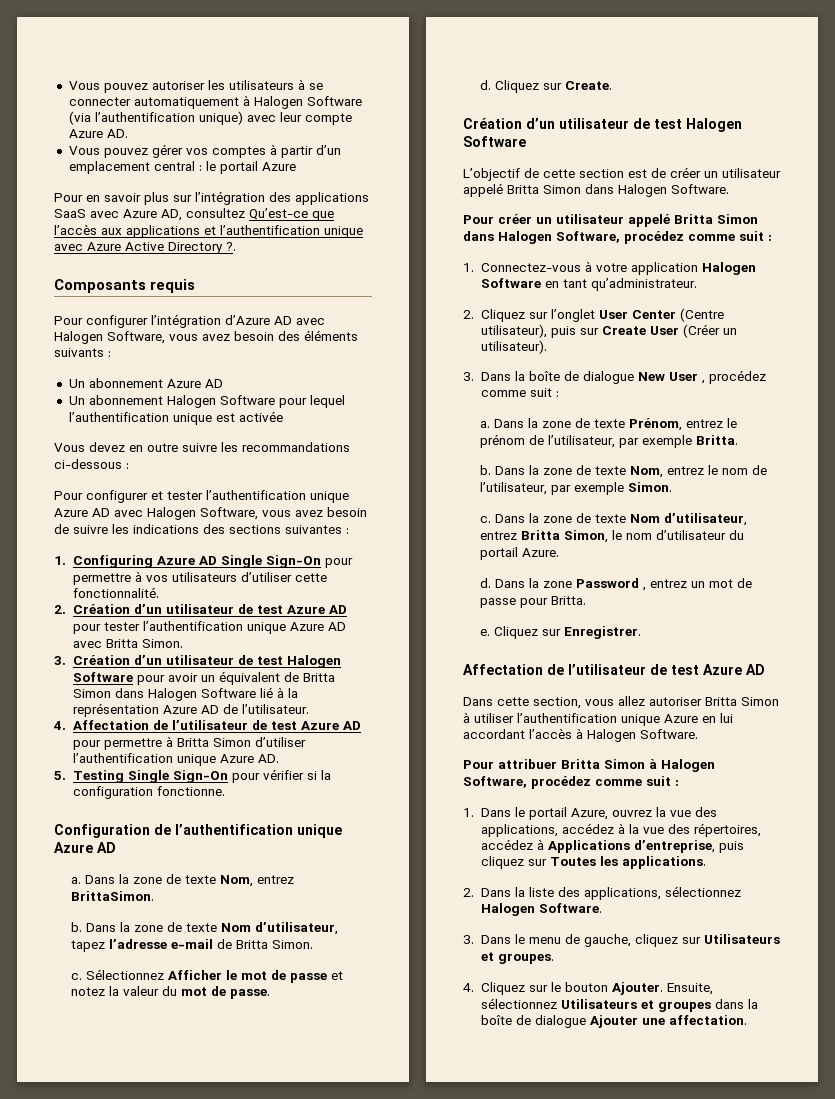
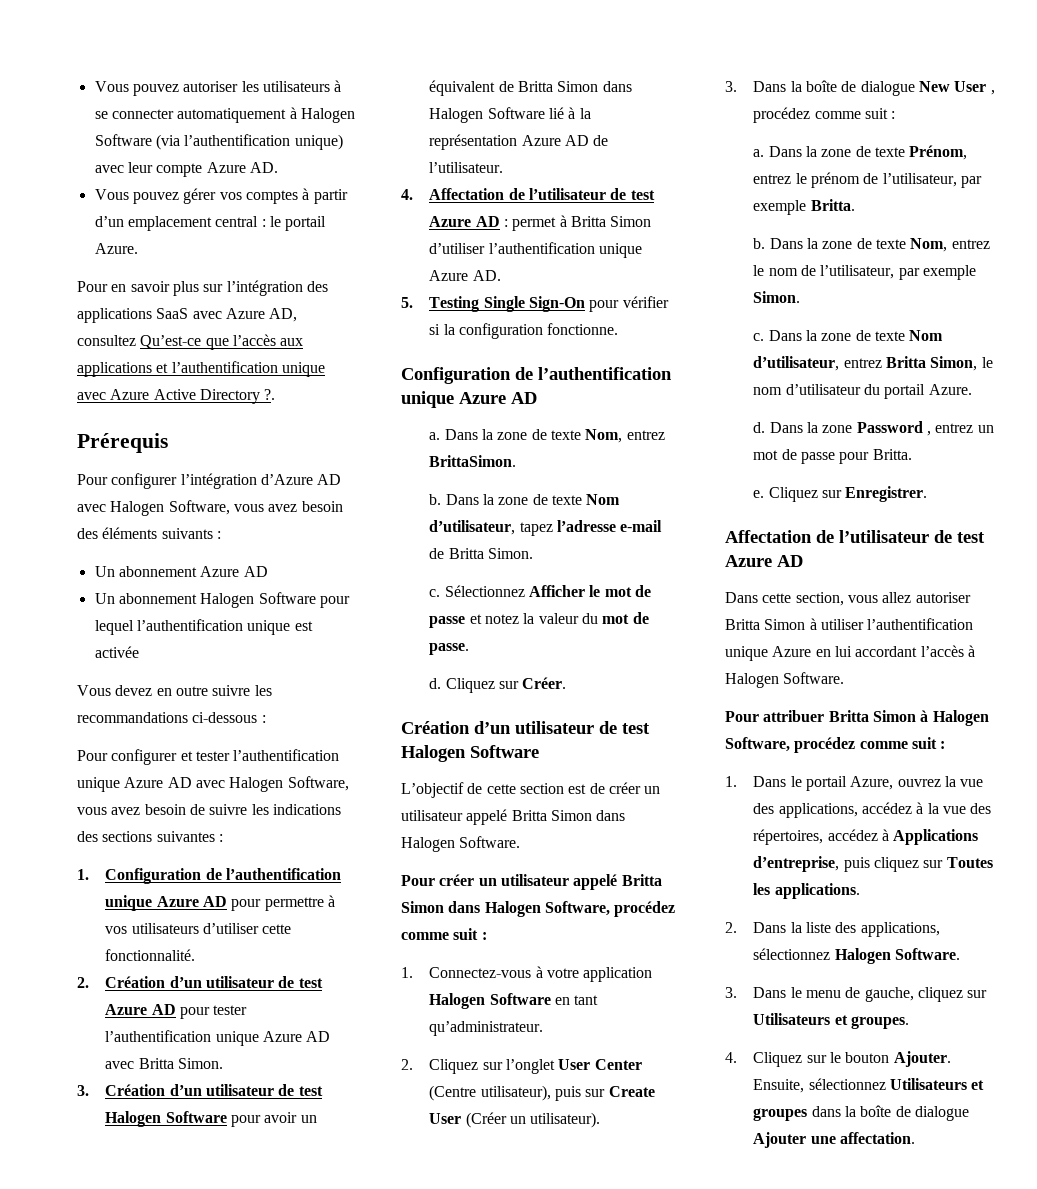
- Vous pouvez gérer vos comptes à partir d’un emplacement central : le portail Azure
+ Vous pouvez gérer vos comptes à partir d’un emplacement central : le portail Azure.
- Composants requis
+ Prérequis
- 1. Configuring Azure AD Single Sign-On pour permettre à vos utilisateurs d’utiliser cette fonctionnalité.
+ 1. Configuration de l’authentification unique Azure AD pour permettre à vos utilisateurs d’utiliser cette fonctionnalité.
- 4. Affectation de l’utilisateur de test Azure AD pour permettre à Britta Simon d’utiliser l’authentification unique Azure AD.
+ 4. Affectation de l’utilisateur de test Azure AD : permet à Britta Simon d’utiliser l’authentification unique Azure AD.
- Cliquez sur Create.
+ Cliquez sur Créer.

